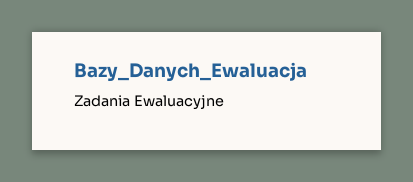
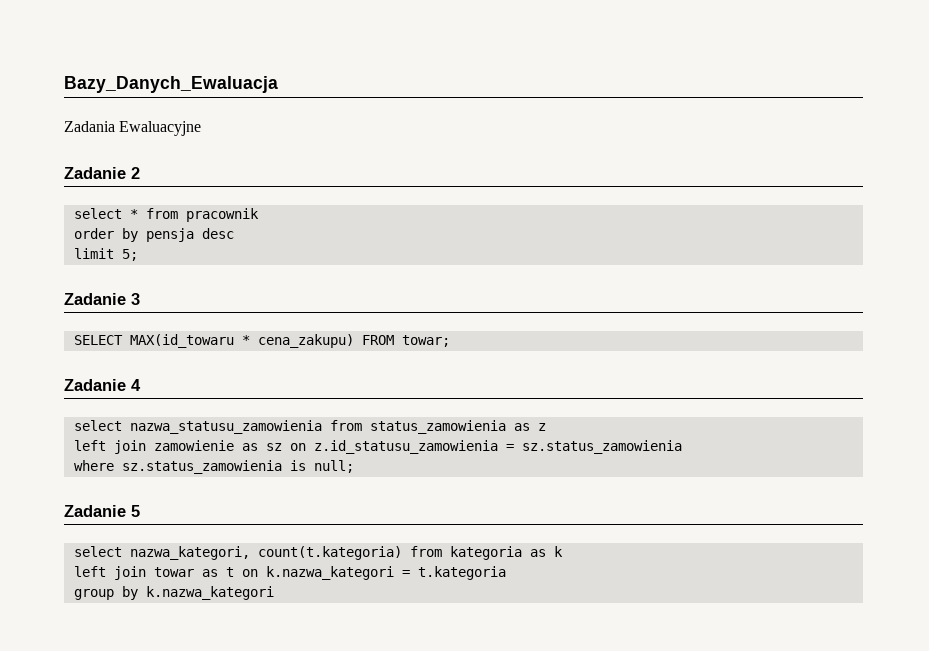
+ Zadanie 2
+ select * from pracownik
+ order by pensja desc
+ limit 5;
+ Zadanie 3
+ SELECT MAX(id_towaru * cena_zakupu) FROM towar;
+ Zadanie 4
+ select nazwa_statusu_zamowienia from status_zamowienia as z
+ left join zamowienie as sz on z.id_statusu_zamowienia = sz.status_zamowienia
+ where sz.status_zamowienia is null;
+ Zadanie 5
+ select nazwa_kategori, count(t.kategoria) from kategoria as k
+ left join towar as t on k.nazwa_kategori = t.kategoria
+ group by k.nazwa_kategori

